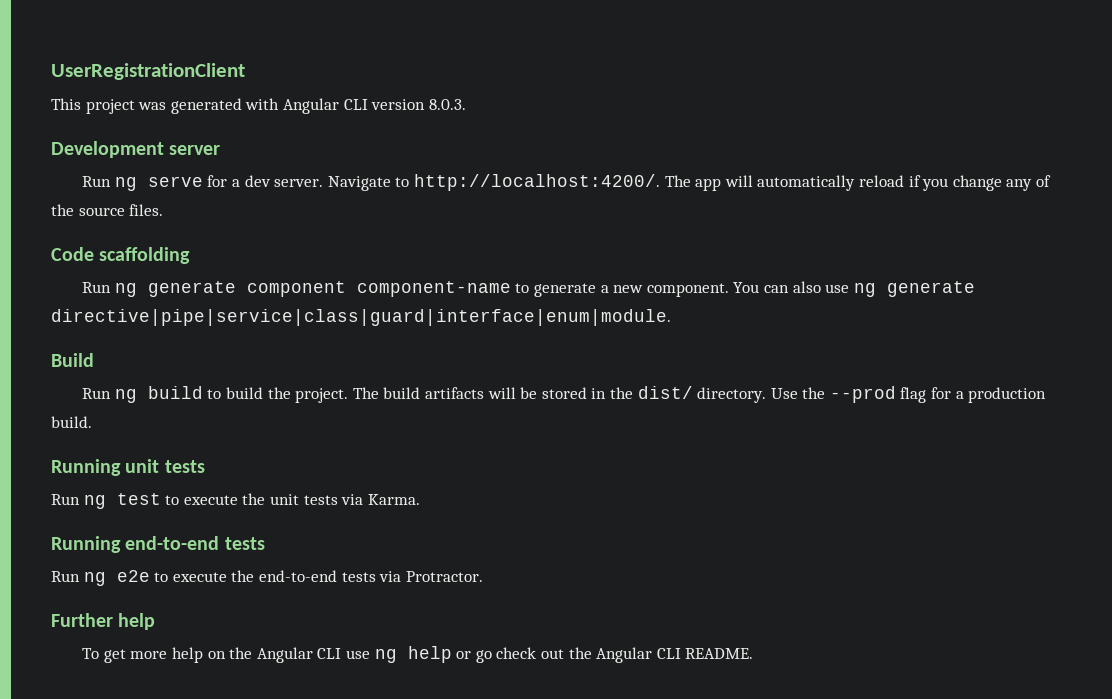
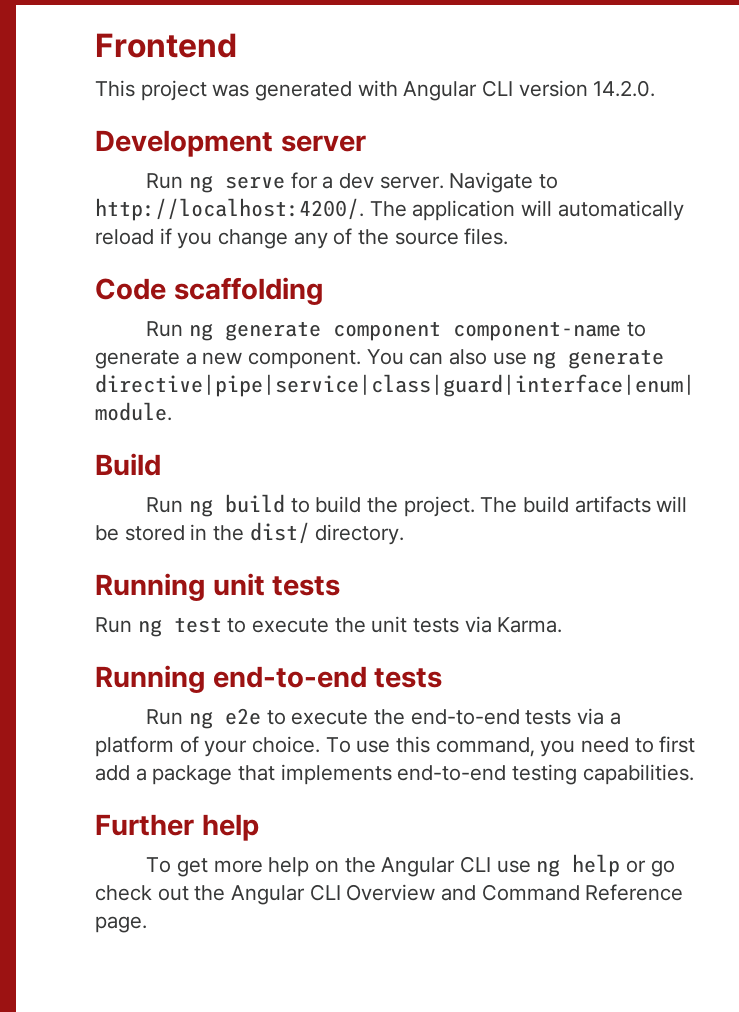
- UserRegistrationClient
+ Frontend
- This project was generated with Angular CLI version 8.0.3.
+ This project was generated with Angular CLI version 14.2.0.
- The app will automatically reload if you change any of the source files.
+ The application will automatically reload if you change any of the source files.
- Use the --prod flag for a production build.
- Run ng e2e to execute the end-to-end tests via Protractor.
+ Run ng e2e to execute the end-to-end tests via a platform of your choice. To use this command, you need to first add a package that implements end-to-end testing capabilities.
- To get more help on the Angular CLI use ng help or go check out the Angular CLI README.
+ To get more help on the Angular CLI use ng help or go check out the Angular CLI Overview and Command Reference page.

